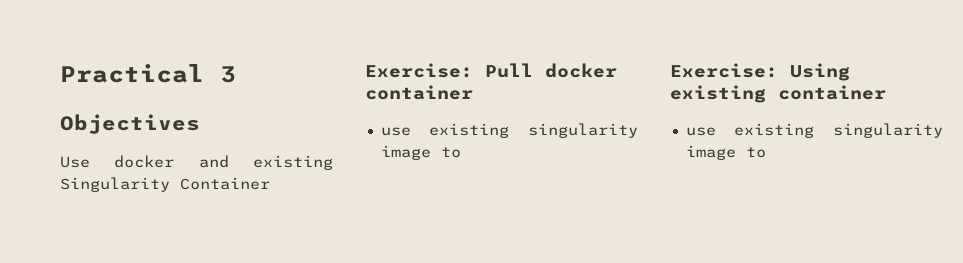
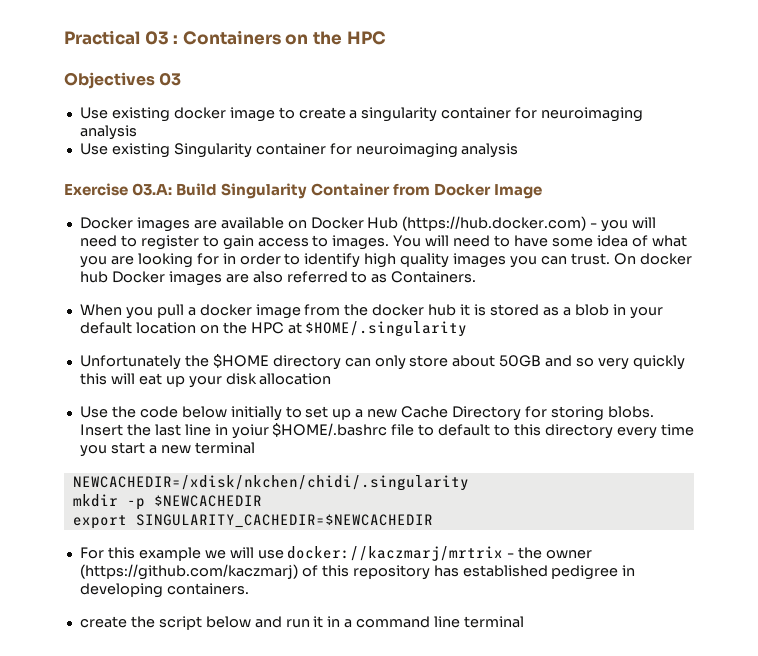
- Practical 3
+ Practical 03 : Containers on the HPC
- Objectives
- Use docker and existing Singularity Container
- Exercise: Pull docker container
- use existing singularity image to
- Exercise: Using existing container
- use existing singularity image to
+ Objectives 03
+ Use existing docker image to create a singularity container for neuroimaging analysis
+ Use existing Singularity container for neuroimaging analysis
+ Exercise 03.A: Build Singularity Container from Docker Image
+ Docker images are available on Docker Hub (https://hub.docker.com) - you will need to register to gain access to images. You will need to have some idea of what you are looking for in order to identify high quality images you can trust. On docker hub Docker images are also referred to as Containers.
+ When you pull a docker image from the docker hub it is stored as a blob in your default location on the HPC at $HOME/.singularity
+ Unfortunately the $HOME directory can only store about 50GB and so very quickly this will eat up your disk allocation
+ Use the code below initially to set up a new Cache Directory for storing blobs. Insert the last line in yoiur $HOME/.bashrc file to default to this directory every time you start a new terminal
+ NEWCACHEDIR=/xdisk/nkchen/chidi/.singularity
+ mkdir -p $NEWCACHEDIR
+ export SINGULARITY_CACHEDIR=$NEWCACHEDIR
+ For this example we will use docker://kaczmarj/mrtrix - the owner (https://github.com/kaczmarj) of this repository has established pedigree in developing containers.
+ create the script below and run it in a command line terminal

